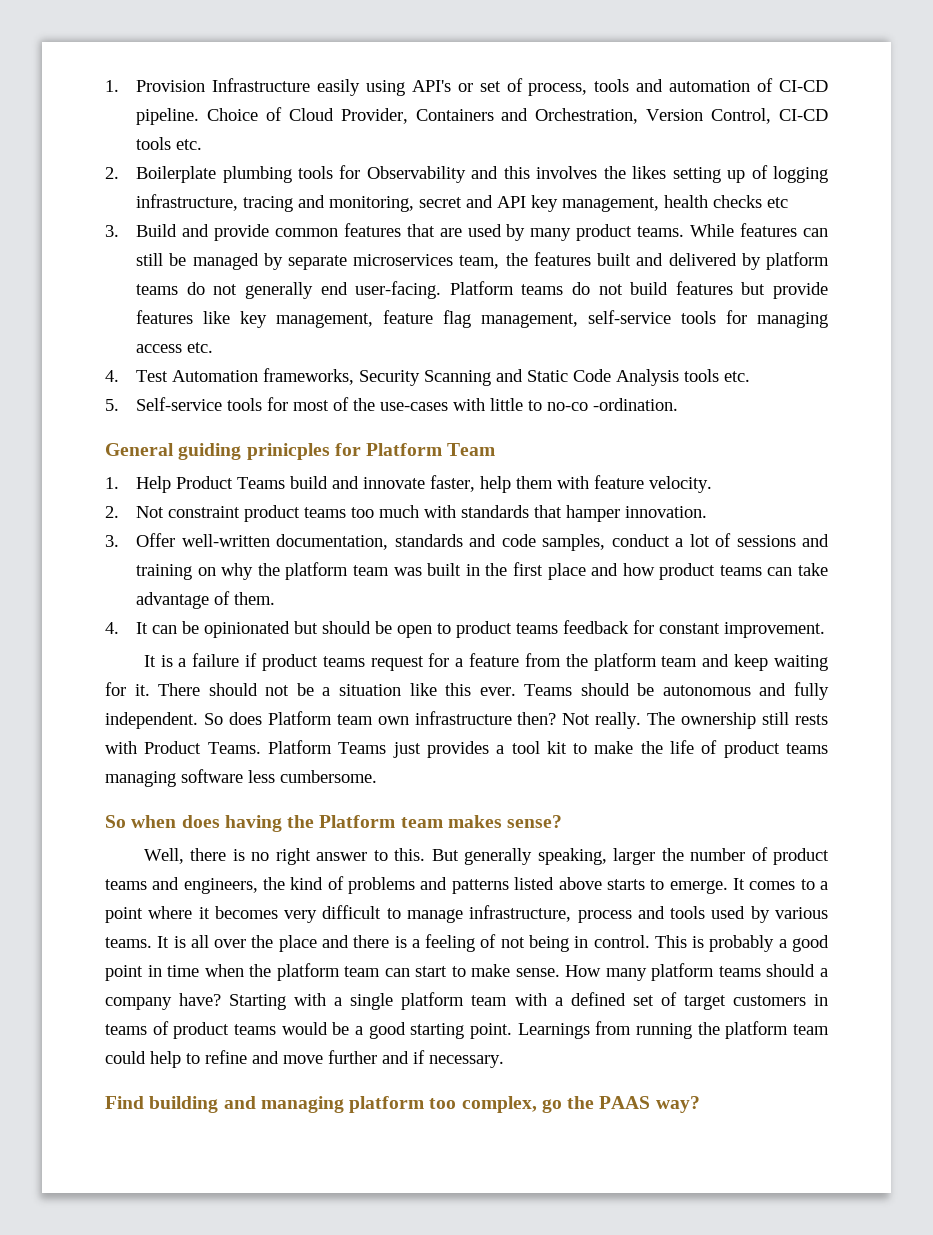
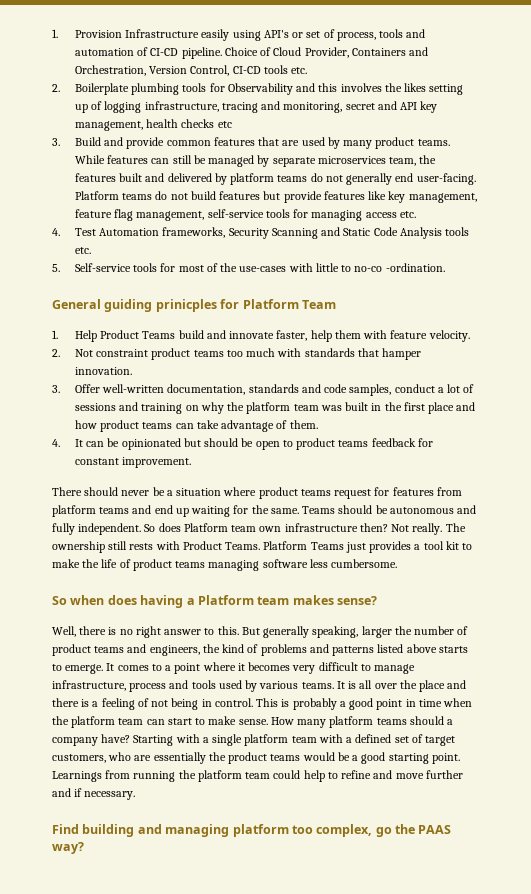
- It is a failure if product teams request for a feature from the platform team and keep waiting for it. There should not be a situation like this ever.
+ There should never be a situation where product teams request for features from platform teams and end up waiting for the same.
- So when does having the Platform team makes sense?
+ So when does having a Platform team makes sense?
- Starting with a single platform team with a defined set of target customers in teams of product teams would be a good starting point.
+ Starting with a single platform team with a defined set of target customers, who are essentially the product teams would be a good starting point.

